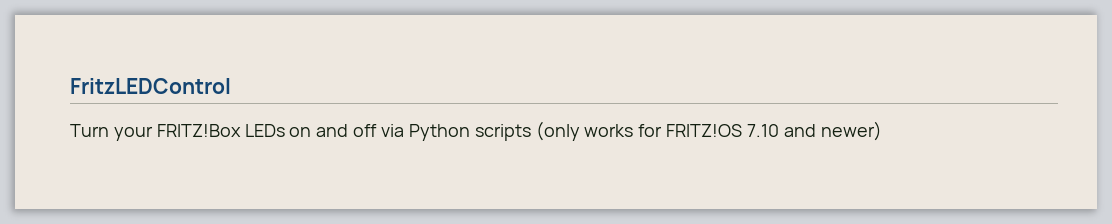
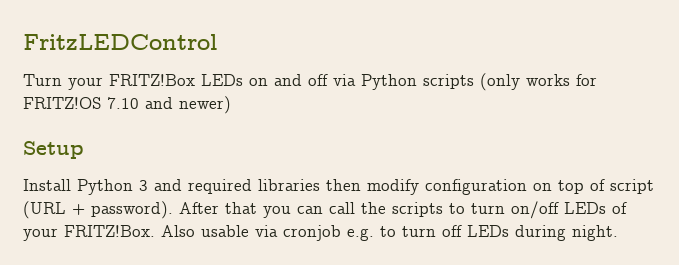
+ Setup
+ Install Python 3 and required libraries then modify configuration on top of script (URL + password). After that you can call the scripts to turn on/off LEDs of your FRITZ!Box. Also usable via cronjob e.g. to turn off LEDs during night.

